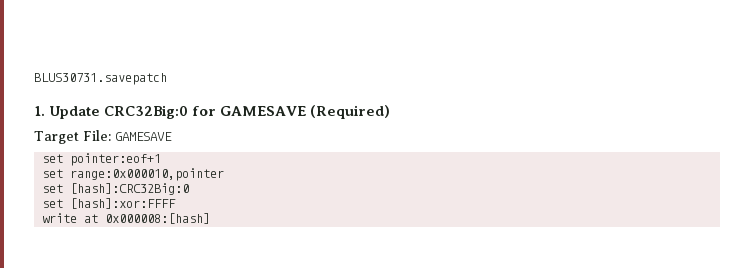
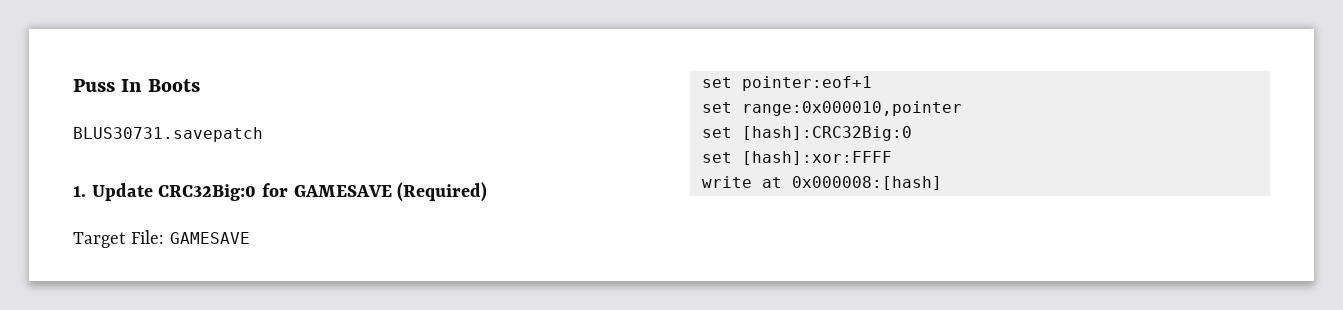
+ Puss In Boots

